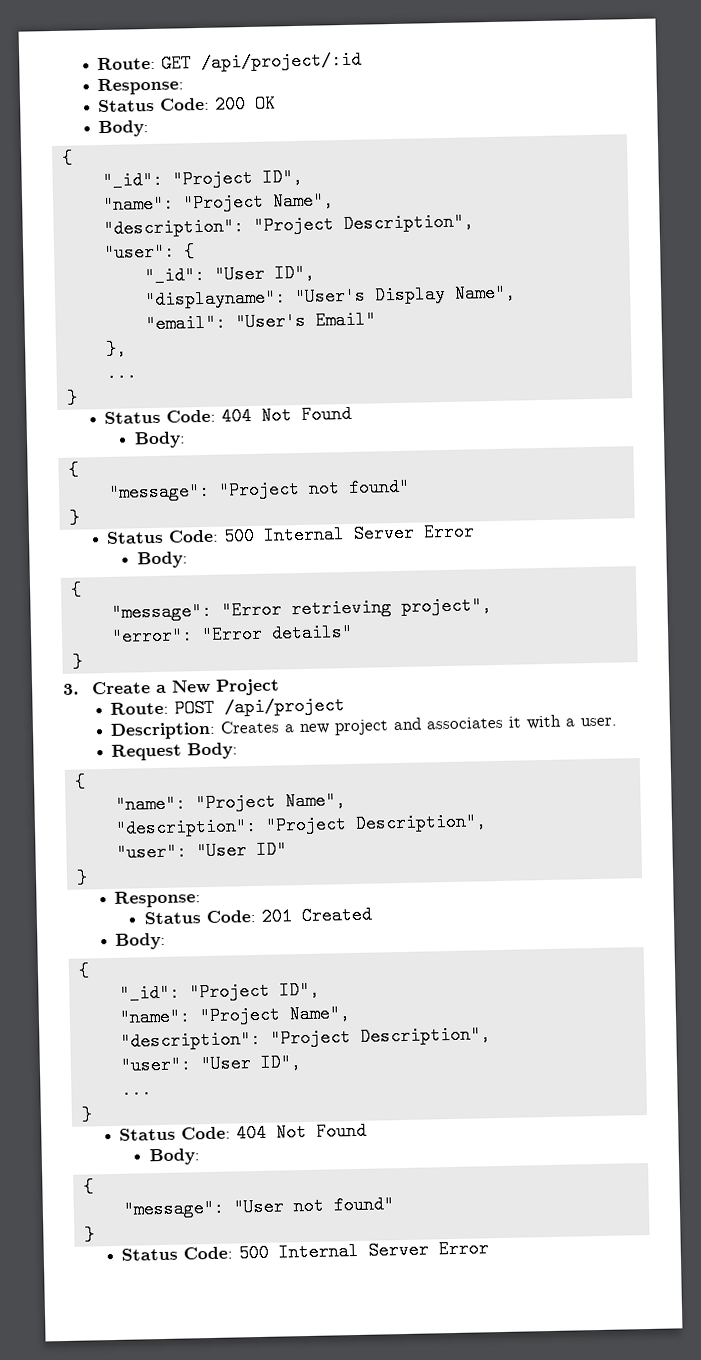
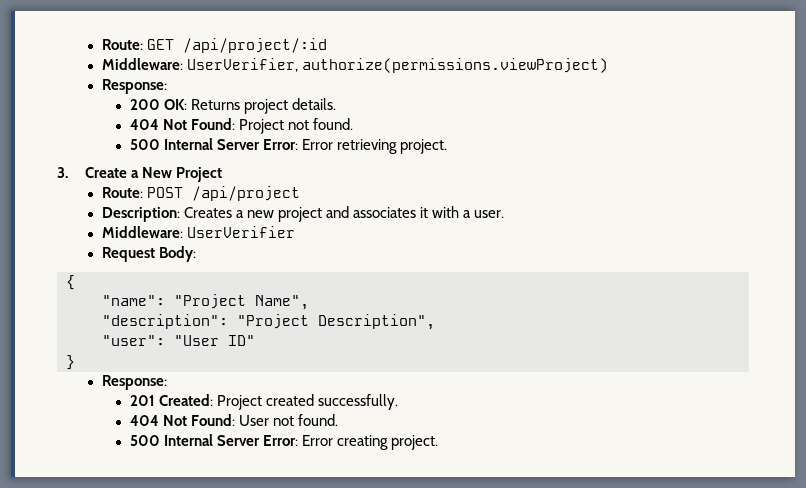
  Route: GET /api/project/:id
+ Middleware: UserVerifier, authorize(permissions.viewProject)
  Response:
- Status Code: 200 OK
- Body:
- {
- "_id": "Project ID",
- "name": "Project Name",
- "description": "Project Description",
- "user": {
- "_id": "User ID",
- "displayname": "User's Display Name",
- "email": "User's Email"
- },
- ...
- }
- Status Code: 404 Not Found
- Body:
- {
- "message": "Project not found"
- }
- Status Code: 500 Internal Server Error
- Body:
- {
- "message": "Error retrieving project",
- "error": "Error details"
- }
+ 200 OK: Returns project details.
+ 404 Not Found: Project not found.
+ 500 Internal Server Error: Error retrieving project.
+ Middleware: UserVerifier
- Status Code: 201 Created
- Body:
- {
- "_id": "Project ID",
- "name": "Project Name",
- "description": "Project Description",
- "user": "User ID",
- ...
- }
- Status Code: 404 Not Found
- Body:
- {
- "message": "User not found"
- }
- Status Code: 500 Internal Server Error
+ 201 Created: Project created successfully.
+ 404 Not Found: User not found.
+ 500 Internal Server Error: Error creating project.

